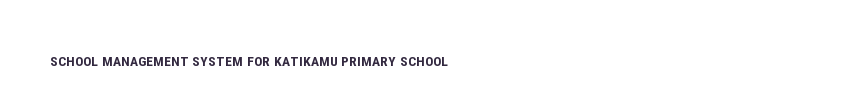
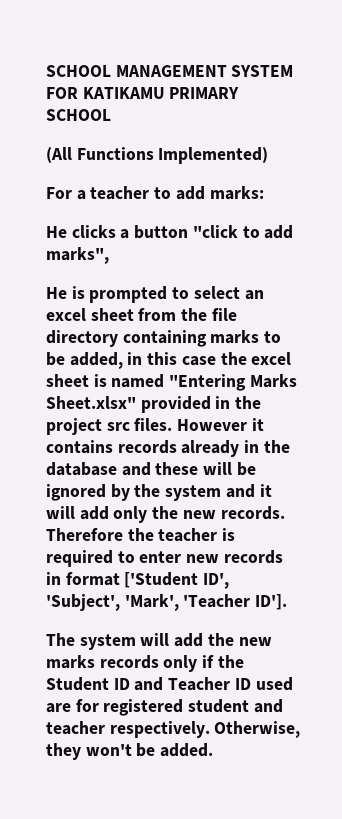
+ (All Functions Implemented)
+ For a teacher to add marks:
+ He clicks a button "click to add marks",
+ He is prompted to select an excel sheet from the file directory containing marks to be added, in this case the excel sheet is named "Entering Marks Sheet.xlsx" provided in the project src files. However it contains records already in the database and these will be ignored by the system and it will add only the new records. Therefore the teacher is required to enter new records in format ['Student ID', 'Subject', 'Mark', 'Teacher ID'].
+ The system will add the new marks records only if the Student ID and Teacher ID used are for registered student and teacher respectively. Otherwise, they won't be added.

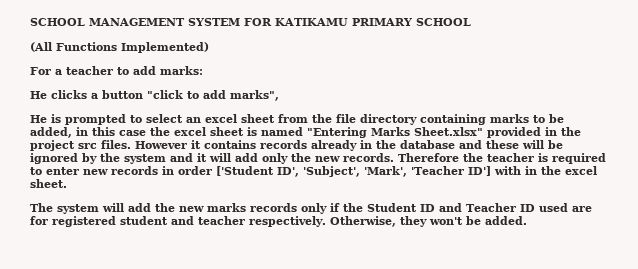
- Therefore the teacher is required to enter new records in format ['Student ID', 'Subject', 'Mark', 'Teacher ID'].
+ Therefore the teacher is required to enter new records in order ['Student ID', 'Subject', 'Mark', 'Teacher ID'] with in the excel sheet.

